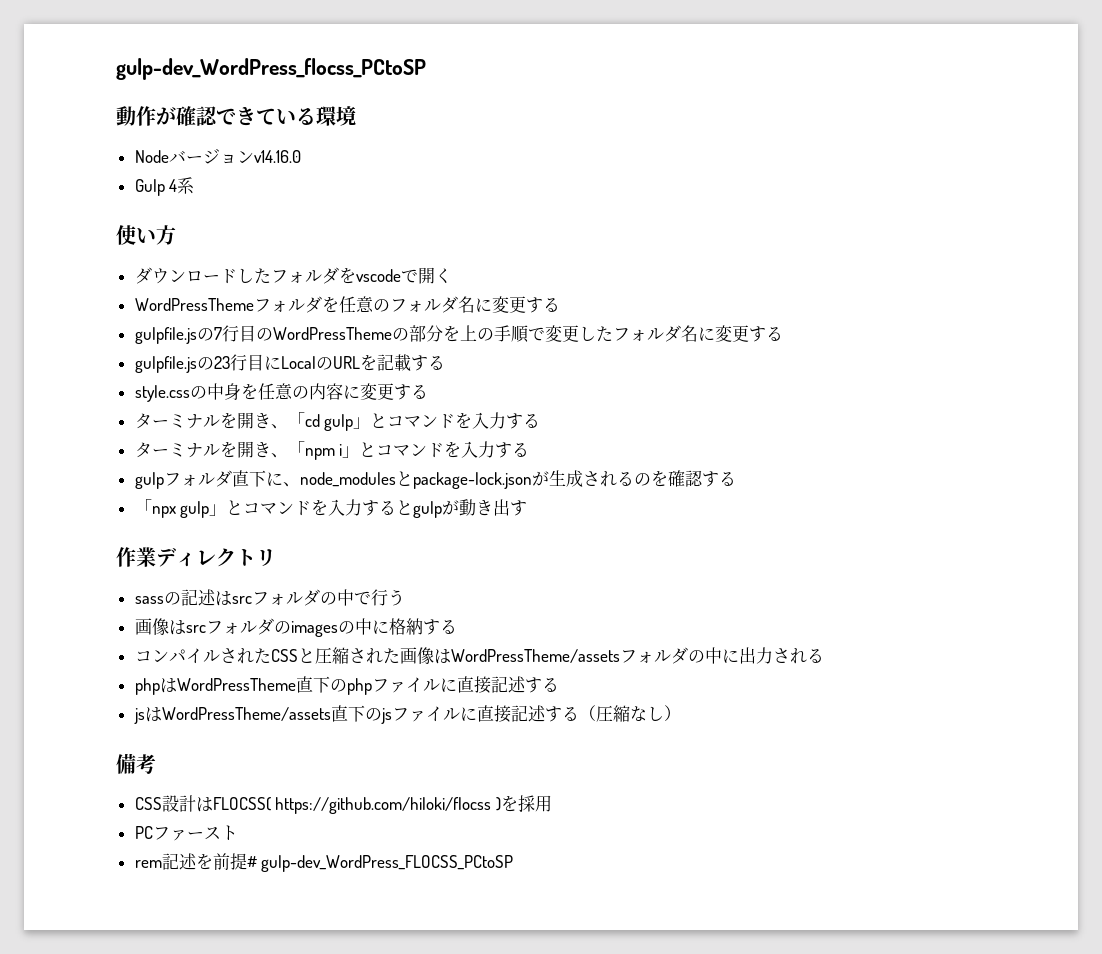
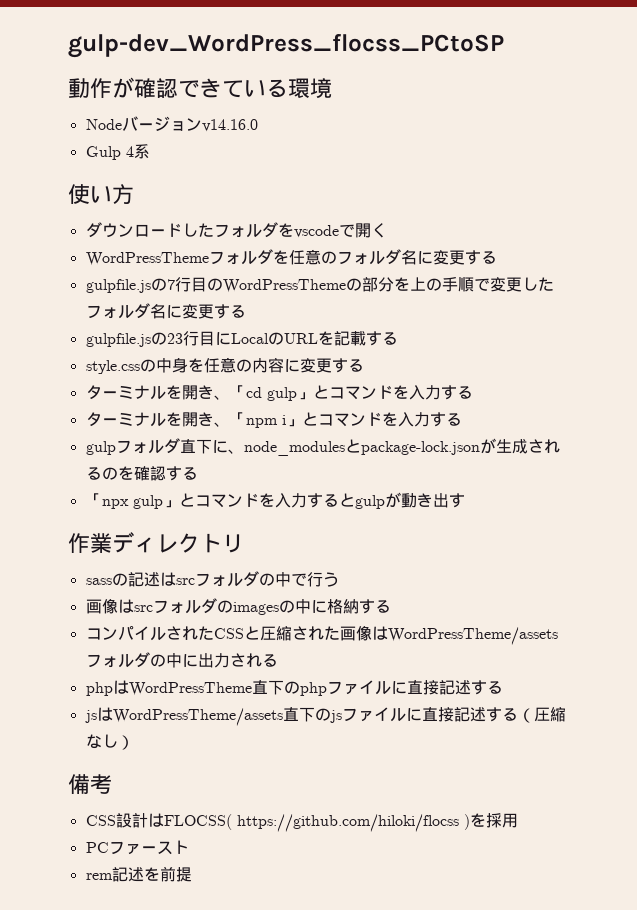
- rem記述を前提# gulp-dev_WordPress_FLOCSS_PCtoSP
+ rem記述を前提

